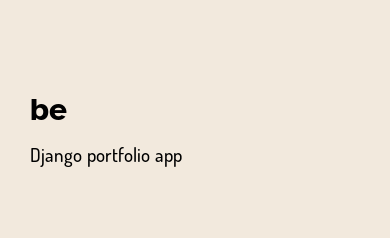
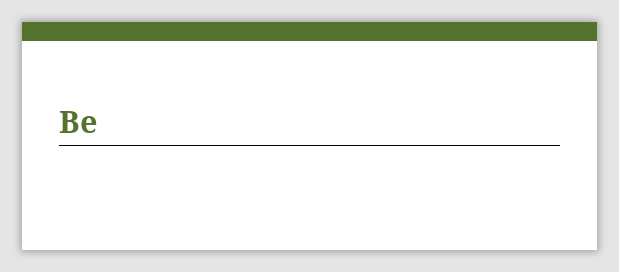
- be
- Django portfolio app
+ Be

